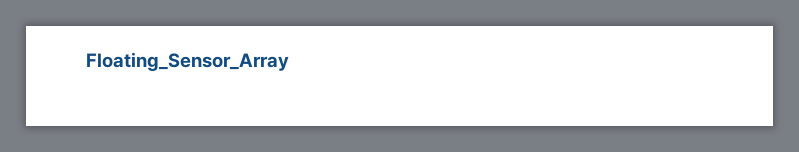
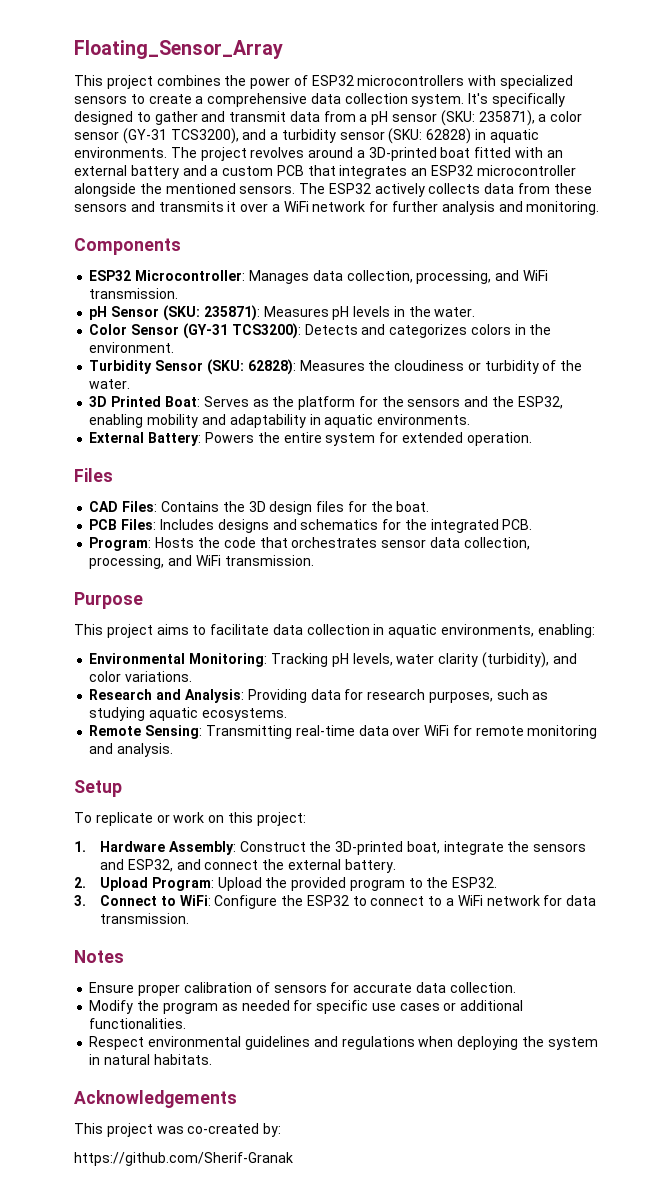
+ This project combines the power of ESP32 microcontrollers with specialized sensors to create a comprehensive data collection system. It's specifically designed to gather and transmit data from a pH sensor (SKU: 235871), a color sensor (GY-31 TCS3200), and a turbidity sensor (SKU: 62828) in aquatic environments. The project revolves around a 3D-printed boat fitted with an external battery and a custom PCB that integrates an ESP32 microcontroller alongside the mentioned sensors. The ESP32 actively collects data from these sensors and transmits it over a WiFi network for further analysis and monitoring.
+ Components
+ ESP32 Microcontroller: Manages data collection, processing, and WiFi transmission.
+ pH Sensor (SKU: 235871): Measures pH levels in the water.
+ Color Sensor (GY-31 TCS3200): Detects and categorizes colors in the environment.
+ Turbidity Sensor (SKU: 62828): Measures the cloudiness or turbidity of the water.
+ 3D Printed Boat: Serves as the platform for the sensors and the ESP32, enabling mobility and adaptability in aquatic environments.
+ External Battery: Powers the entire system for extended operation.
+ Files
+ CAD Files: Contains the 3D design files for the boat.
+ PCB Files: Includes designs and schematics for the integrated PCB.
+ Program: Hosts the code that orchestrates sensor data collection, processing, and WiFi transmission.
+ Purpose
+ This project aims to facilitate data collection in aquatic environments, enabling:
+ Environmental Monitoring: Tracking pH levels, water clarity (turbidity), and color variations.
+ Research and Analysis: Providing data for research purposes, such as studying aquatic ecosystems.
+ Remote Sensing: Transmitting real-time data over WiFi for remote monitoring and analysis.
+ Setup
+ To replicate or work on this project:
+ 1. Hardware Assembly: Construct the 3D-printed boat, integrate the sensors and ESP32, and connect the external battery.
+ 2. Upload Program: Upload the provided program to the ESP32.
+ 3. Connect to WiFi: Configure the ESP32 to connect to a WiFi network for data transmission.
+ Notes
+ Ensure proper calibration of sensors for accurate data collection.
+ Modify the program as needed for specific use cases or additional functionalities.
+ Respect environmental guidelines and regulations when deploying the system in natural habitats.
+ Acknowledgements
+ This project was co-created by:
+ https://github.com/Sherif-Granak

